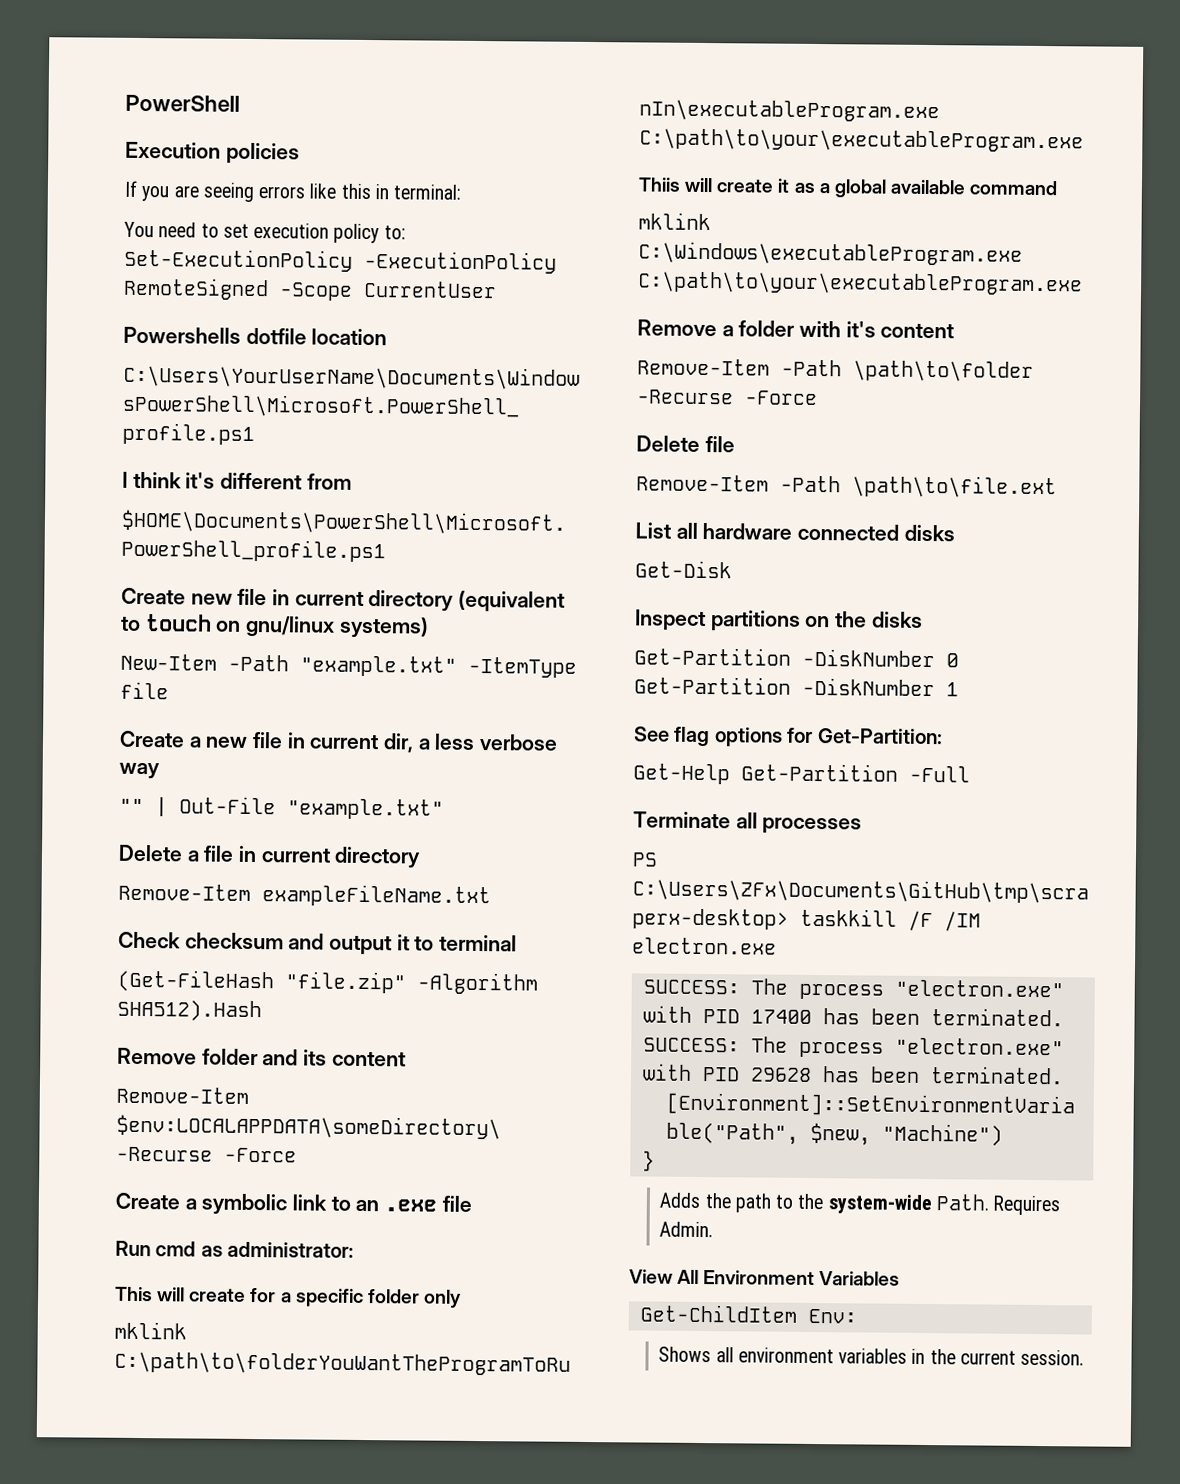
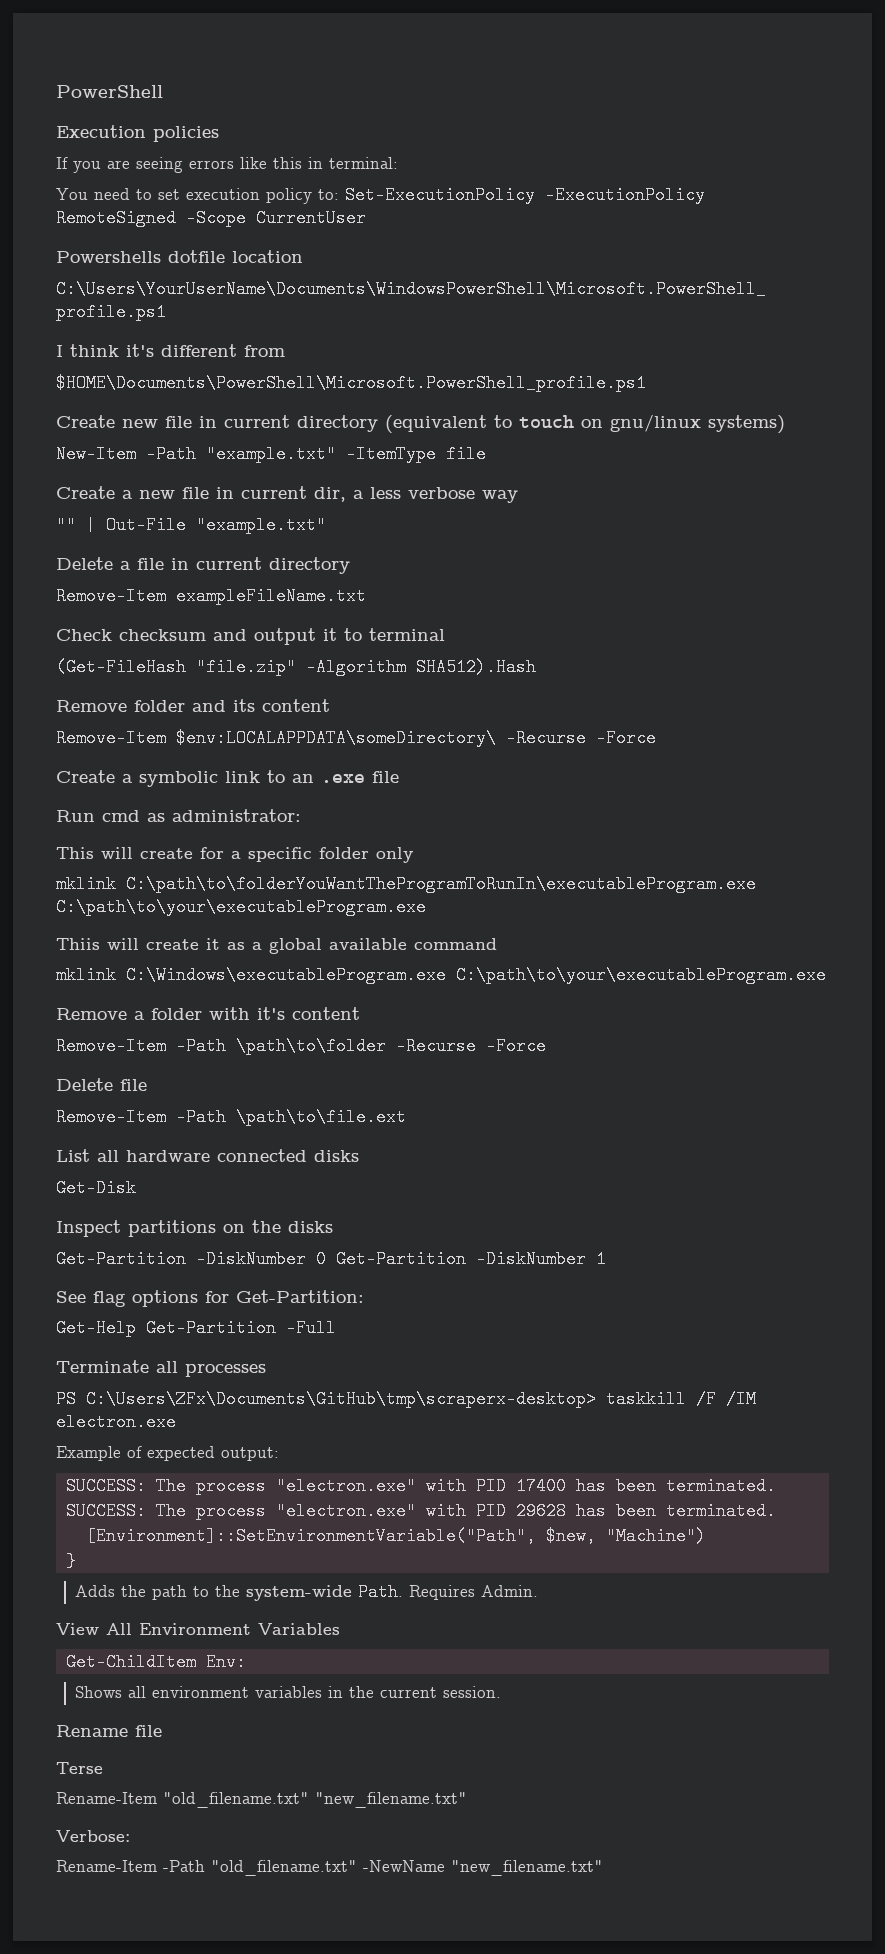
+ Example of expected output:
+ Rename file
+ Terse
+ Rename-Item "old_filename.txt" "new_filename.txt"
+ Verbose:
+ Rename-Item -Path "old_filename.txt" -NewName "new_filename.txt"

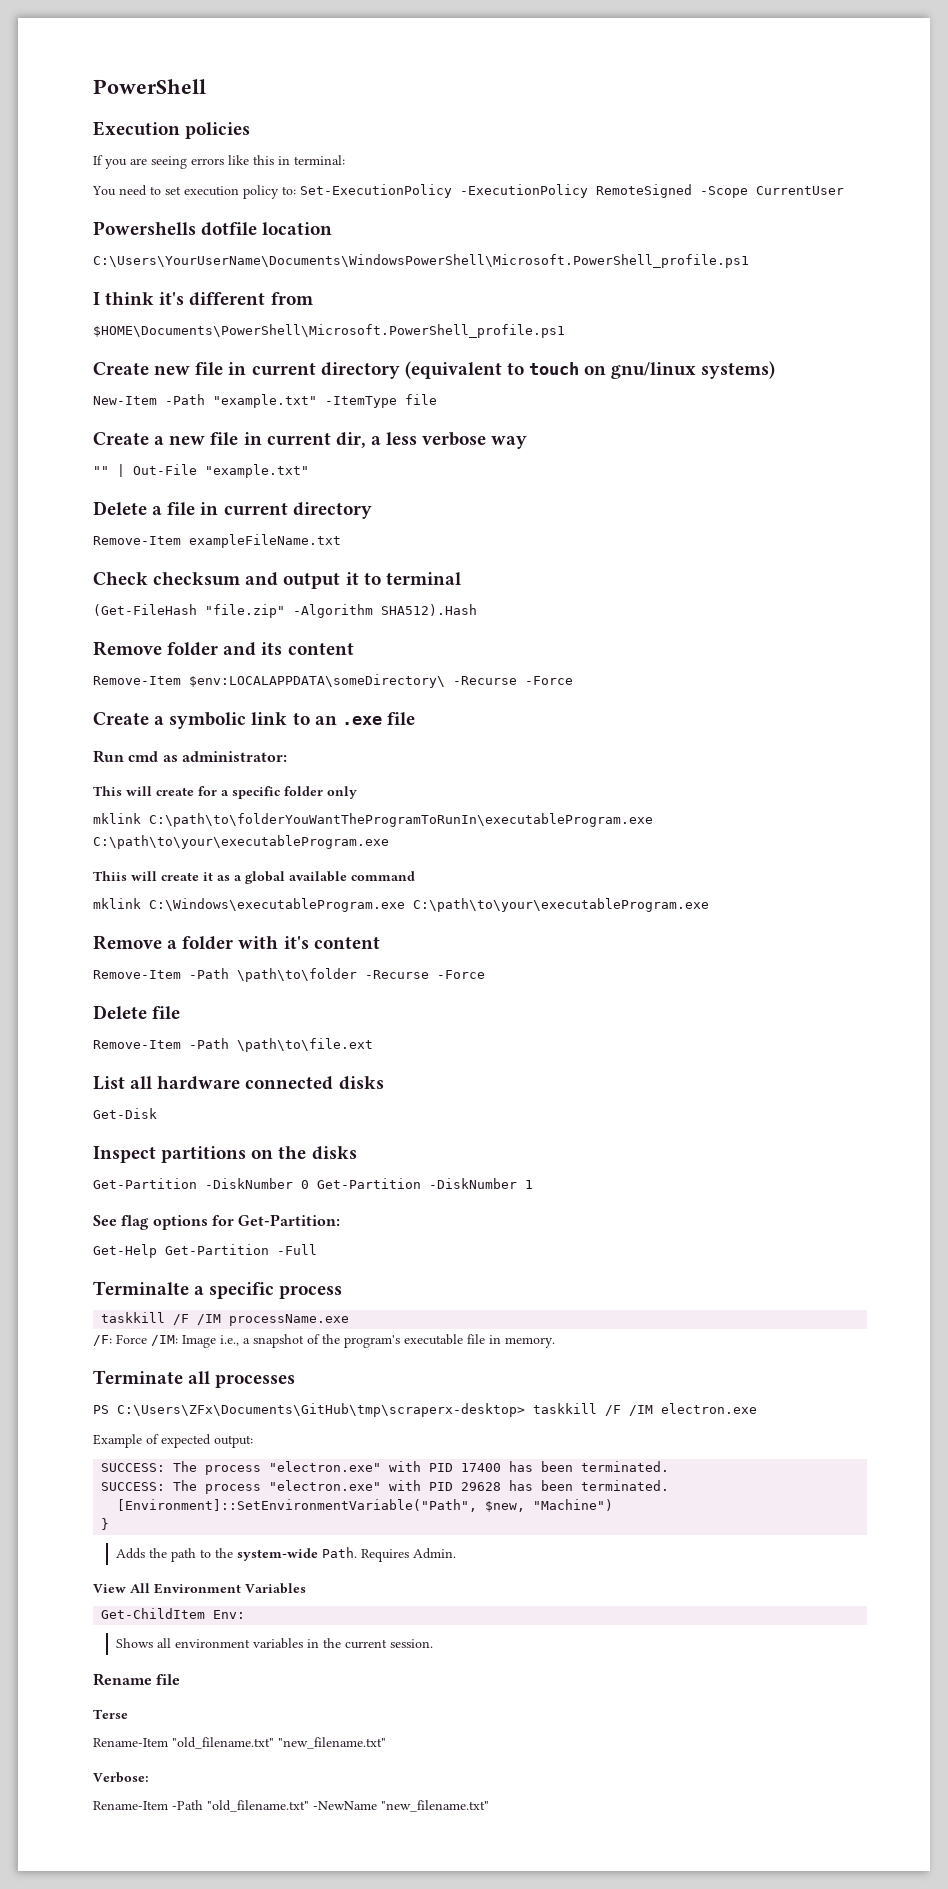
+ Terminalte a specific process
+ taskkill /F /IM processName.exe
+ /F: Force /IM: Image i.e., a snapshot of the program's executable file in memory.

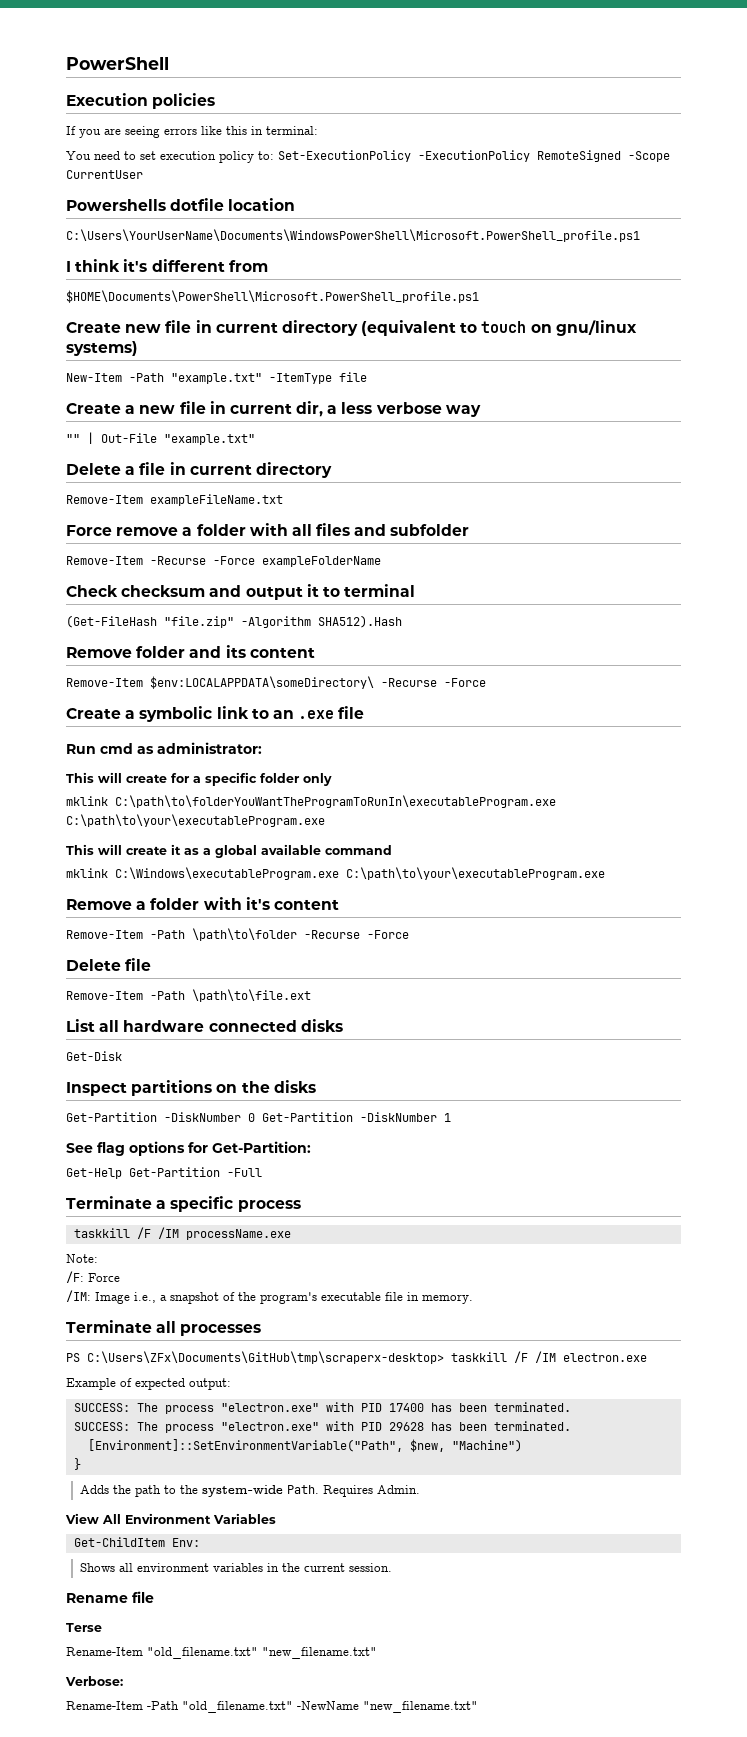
+ Force remove a folder with all files and subfolder
+ Remove-Item -Recurse -Force exampleFolderName
- Thiis will create it as a global available command
+ This will create it as a global available command
- Terminalte a specific process
+ Terminate a specific process
+ Note:
- /F: Force /IM: Image i.e., a snapshot of the program's executable file in memory.
+ /F: Force
+ /IM: Image i.e., a snapshot of the program's executable file in memory.

